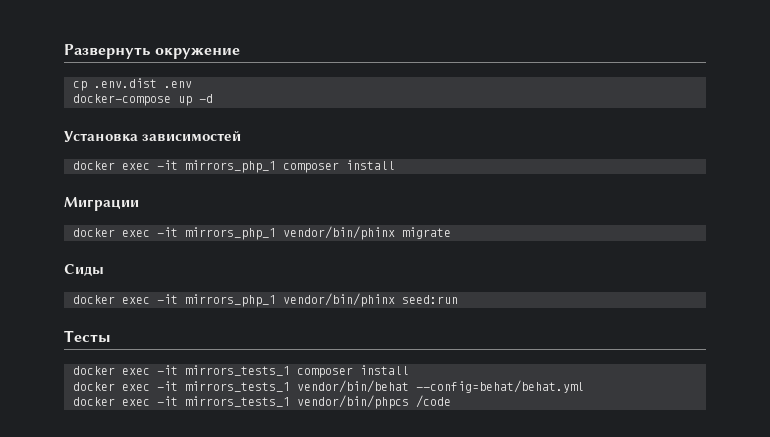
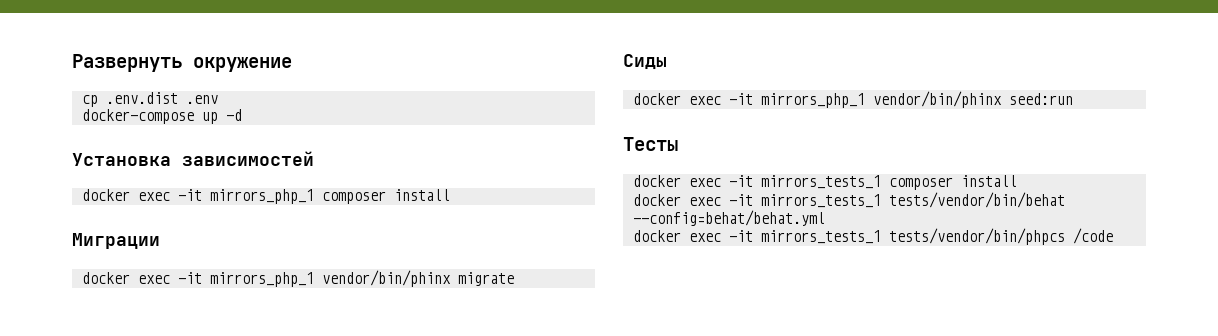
- docker exec -it mirrors_tests_1 vendor/bin/behat --config=behat/behat.yml
+ docker exec -it mirrors_tests_1 tests/vendor/bin/behat --config=behat/behat.yml
- docker exec -it mirrors_tests_1 vendor/bin/phpcs /code
+ docker exec -it mirrors_tests_1 tests/vendor/bin/phpcs /code

